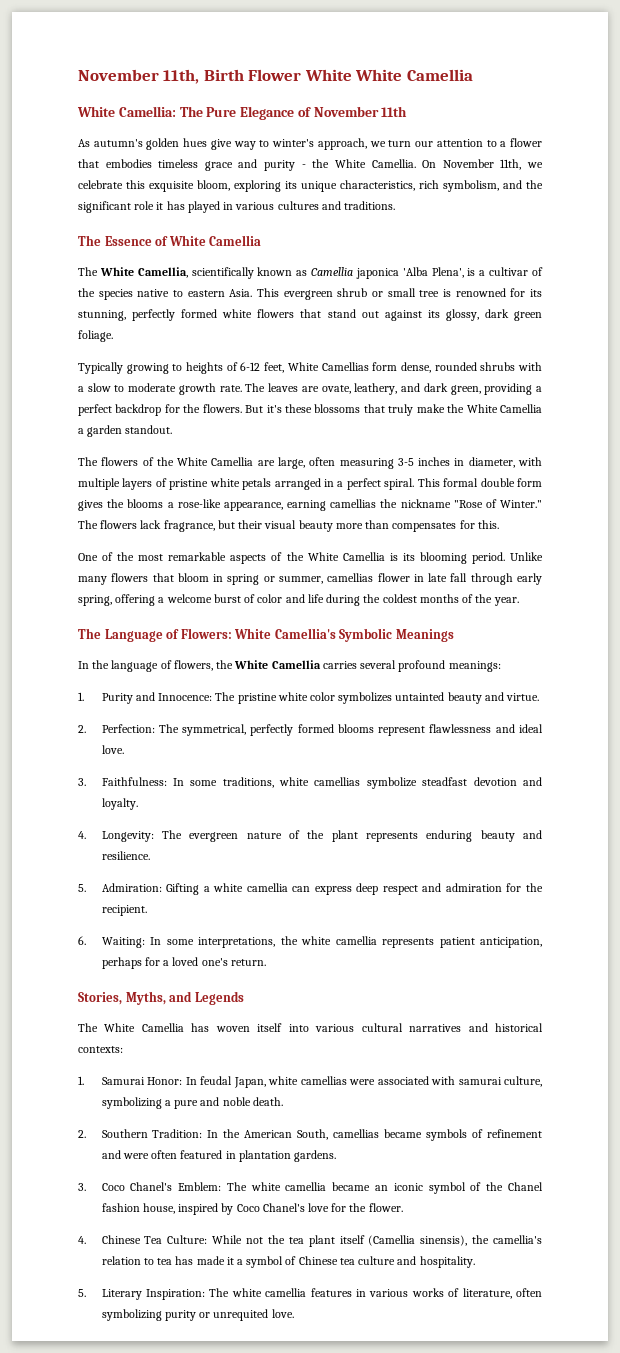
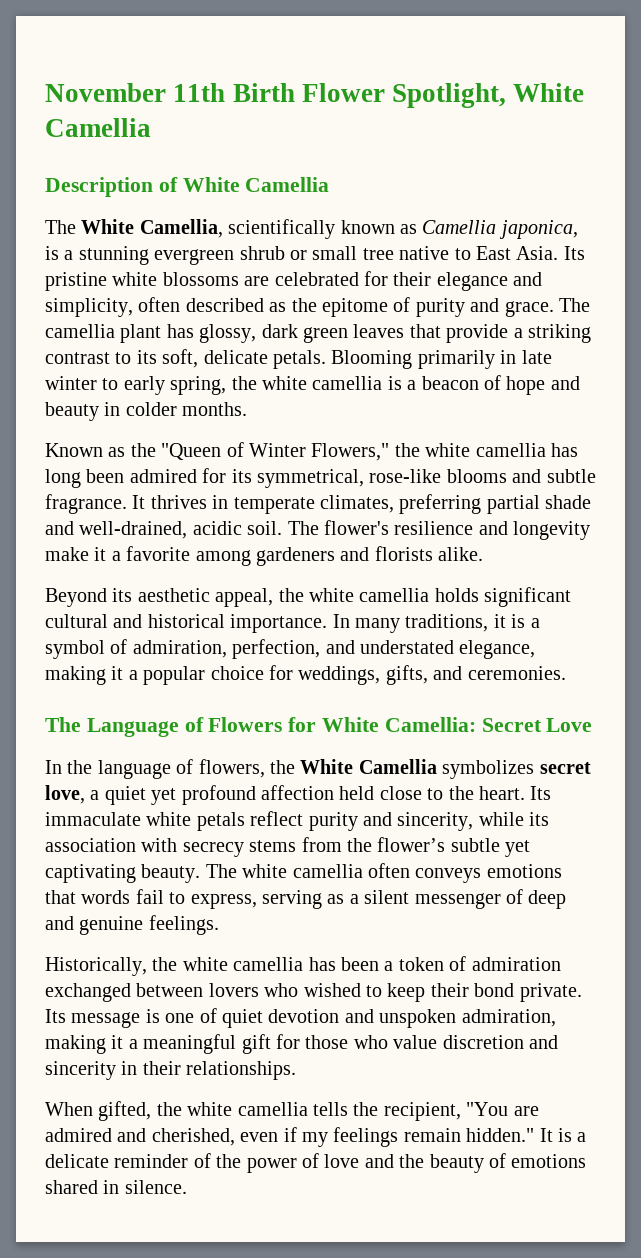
- November 11th, Birth Flower White White Camellia
- White Camellia: The Pure Elegance of November 11th
- As autumn's golden hues give way to winter's approach, we turn our attention to a flower that embodies timeless grace and purity - the White Camellia. On November 11th, we celebrate this exquisite bloom, exploring its unique characteristics, rich symbolism, and the significant role it has played in various cultures and traditions.
- The Essence of White Camellia
+ November 11th Birth Flower Spotlight, White Camellia
+ Description of White Camellia
- The White Camellia, scientifically known as Camellia japonica 'Alba Plena', is a cultivar of the species native to eastern Asia. This evergreen shrub or small tree is renowned for its stunning, perfectly formed white flowers that stand out against its glossy, dark green foliage.
- Typically growing to heights of 6-12 feet, White Camellias form dense, rounded shrubs with a slow to moderate growth rate. The leaves are ovate, leathery, and dark green, providing a perfect backdrop for the flowers. But it's these blossoms that truly make the White Camellia a garden standout.
- The flowers of the White Camellia are large, often measuring 3-5 inches in diameter, with multiple layers of pristine white petals arranged in a perfect spiral. This formal double form gives the blooms a rose-like appearance, earning camellias the nickname "Rose of Winter." The flowers lack fragrance, but their visual beauty more than compensates for this.
- One of the most remarkable aspects of the White Camellia is its blooming period. Unlike many flowers that bloom in spring or summer, camellias flower in late fall through early spring, offering a welcome burst of color and life during the coldest months of the year.
- The Language of Flowers: White Camellia's Symbolic Meanings
+ The White Camellia, scientifically known as Camellia japonica, is a stunning evergreen shrub or small tree native to East Asia. Its pristine white blossoms are celebrated for their elegance and simplicity, often described as the epitome of purity and grace. The camellia plant has glossy, dark green leaves that provide a striking contrast to its soft, delicate petals. Blooming primarily in late winter to early spring, the white camellia is a beacon of hope and beauty in colder months.
+ Known as the "Queen of Winter Flowers," the white camellia has long been admired for its symmetrical, rose-like blooms and subtle fragrance. It thrives in temperate climates, preferring partial shade and well-drained, acidic soil. The flower's resilience and longevity make it a favorite among gardeners and florists alike.
+ Beyond its aesthetic appeal, the white camellia holds significant cultural and historical importance. In many traditions, it is a symbol of admiration, perfection, and understated elegance, making it a popular choice for weddings, gifts, and ceremonies.
+ The Language of Flowers for White Camellia: Secret Love
- In the language of flowers, the White Camellia carries several profound meanings:
- 1. Purity and Innocence: The pristine white color symbolizes untainted beauty and virtue.
- 2. Perfection: The symmetrical, perfectly formed blooms represent flawlessness and ideal love.
- 3. Faithfulness: In some traditions, white camellias symbolize steadfast devotion and loyalty.
- 4. Longevity: The evergreen nature of the plant represents enduring beauty and resilience.
- 5. Admiration: Gifting a white camellia can express deep respect and admiration for the recipient.
- 6. Waiting: In some interpretations, the white camellia represents patient anticipation, perhaps for a loved one's return.
- Stories, Myths, and Legends
- The White Camellia has woven itself into various cultural narratives and historical contexts:
- 1. Samurai Honor: In feudal Japan, white camellias were associated with samurai culture, symbolizing a pure and noble death.
- 2. Southern Tradition: In the American South, camellias became symbols of refinement and were often featured in plantation gardens.
- 3. Coco Chanel's Emblem: The white camellia became an iconic symbol of the Chanel fashion house, inspired by Coco Chanel's love for the flower.
- 4. Chinese Tea Culture: While not the tea plant itself (Camellia sinensis), the camellia's relation to tea has made it a symbol of Chinese tea culture and hospitality.
- 5. Literary Inspiration: The white camellia features in various works of literature, often symbolizing purity or unrequited love.
+ In the language of flowers, the White Camellia symbolizes secret love, a quiet yet profound affection held close to the heart. Its immaculate white petals reflect purity and sincerity, while its association with secrecy stems from the flower’s subtle yet captivating beauty. The white camellia often conveys emotions that words fail to express, serving as a silent messenger of deep and genuine feelings.
+ Historically, the white camellia has been a token of admiration exchanged between lovers who wished to keep their bond private. Its message is one of quiet devotion and unspoken admiration, making it a meaningful gift for those who value discretion and sincerity in their relationships.
+ When gifted, the white camellia tells the recipient, "You are admired and cherished, even if my feelings remain hidden." It is a delicate reminder of the power of love and the beauty of emotions shared in silence.

